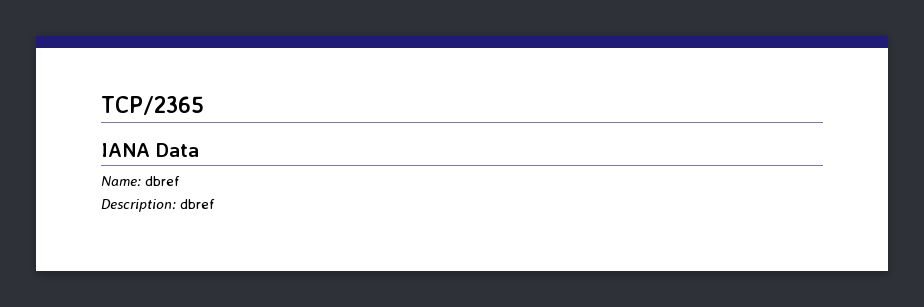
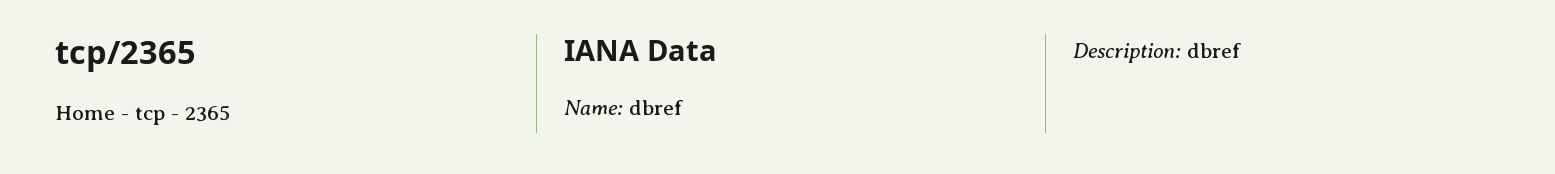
- TCP/2365
+ tcp/2365
+ Home - tcp - 2365

